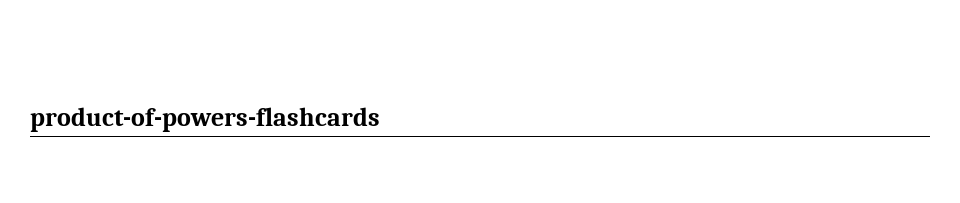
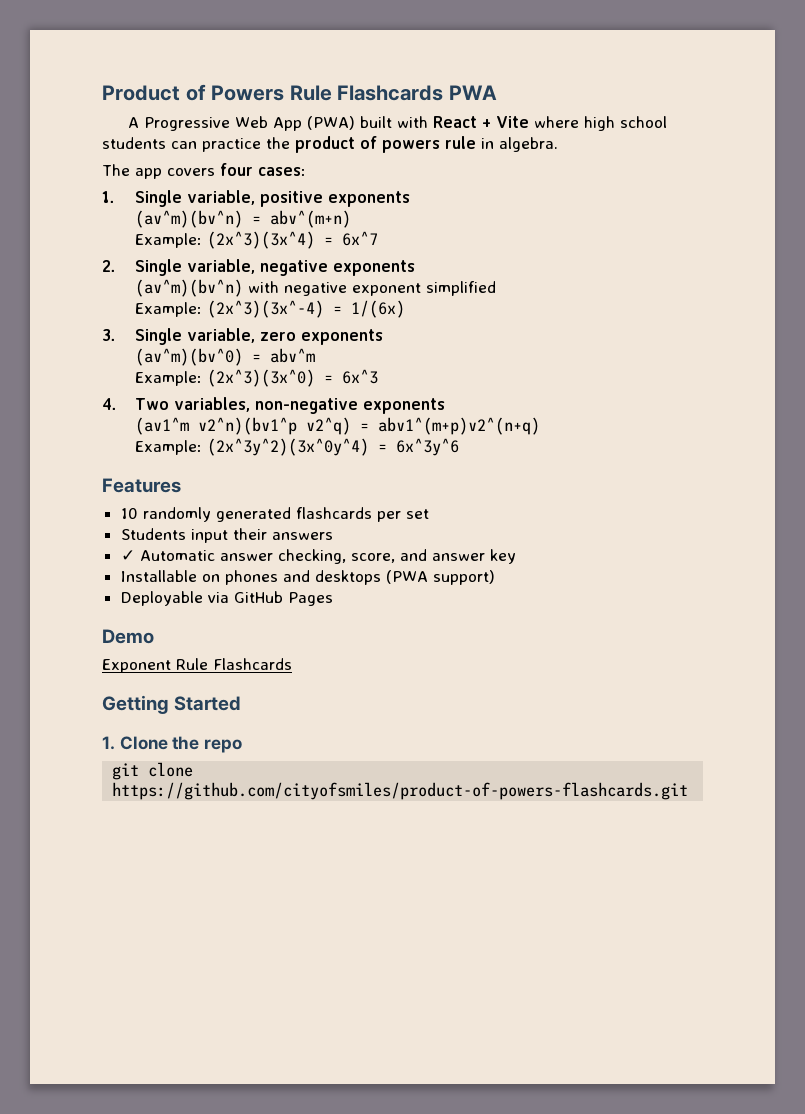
- product-of-powers-flashcards
+ Product of Powers Rule Flashcards PWA
+ A Progressive Web App (PWA) built with React + Vite where high school students can practice the product of powers rule in algebra.
+ The app covers four cases:
+ 1. Single variable, positive exponents
+ (av^m)(bv^n) = abv^(m+n)
+ Example: (2x^3)(3x^4) = 6x^7
+ 2. Single variable, negative exponents
+ (av^m)(bv^n) with negative exponent simplified
+ Example: (2x^3)(3x^-4) = 1/(6x)
+ 3. Single variable, zero exponents
+ (av^m)(bv^0) = abv^m
+ Example: (2x^3)(3x^0) = 6x^3
+ 4. Two variables, non-negative exponents
+ (av1^m v2^n)(bv1^p v2^q) = abv1^(m+p)v2^(n+q)
+ Example: (2x^3y^2)(3x^0y^4) = 6x^3y^6
+ Features
+ 10 randomly generated flashcards per set
+ Students input their answers
+ ✓ Automatic answer checking, score, and answer key
+ Installable on phones and desktops (PWA support)
+ Deployable via GitHub Pages
+ Demo
+ Exponent Rule Flashcards
+ Getting Started
+ 1. Clone the repo
+ git clone https://github.com/cityofsmiles/product-of-powers-flashcards.git

